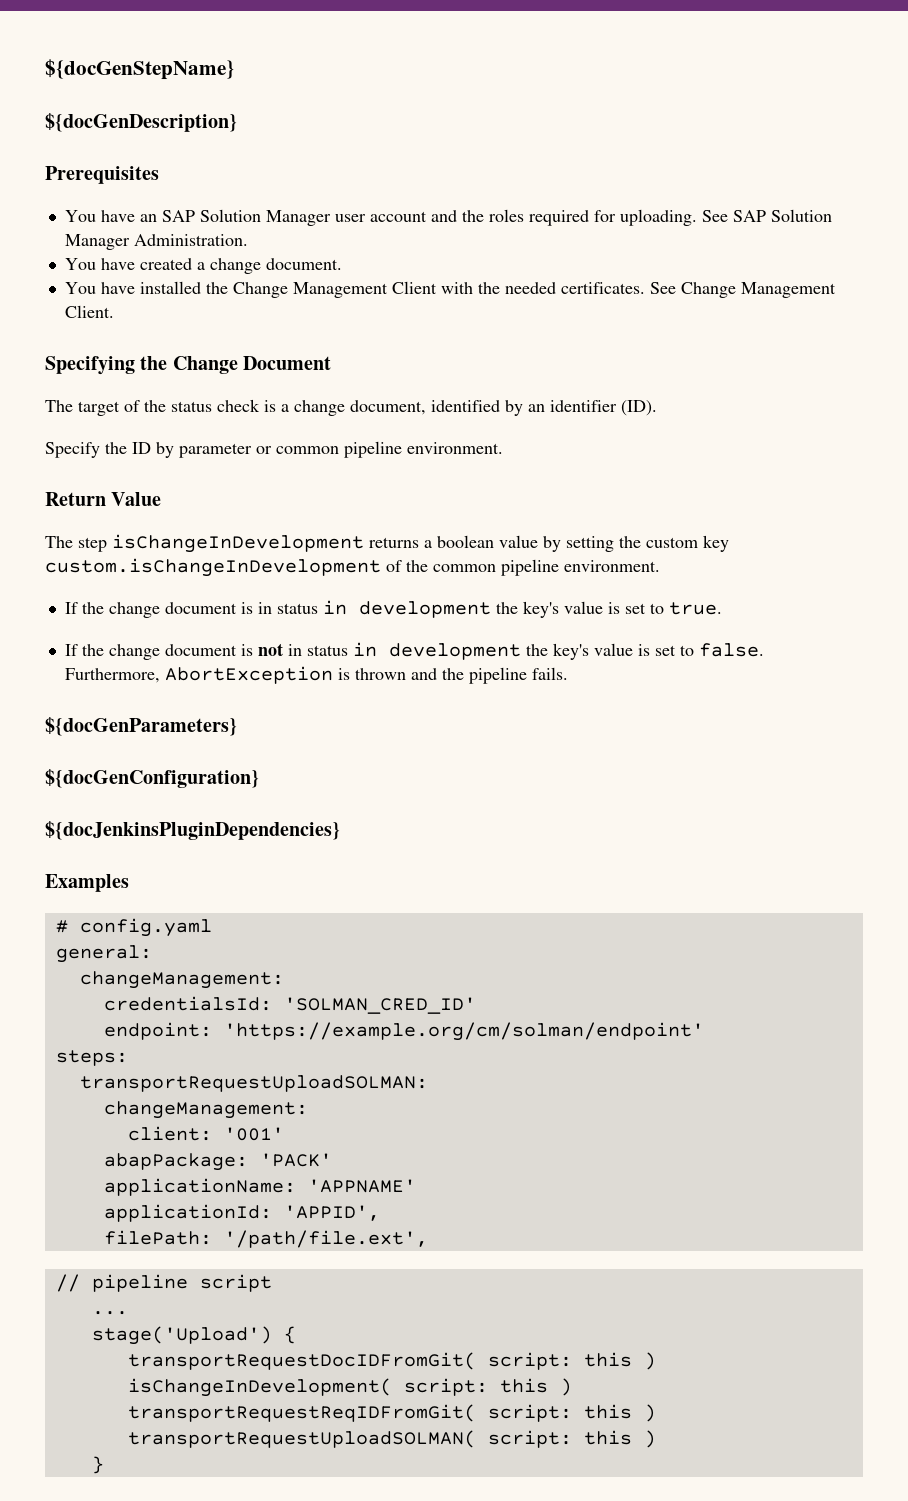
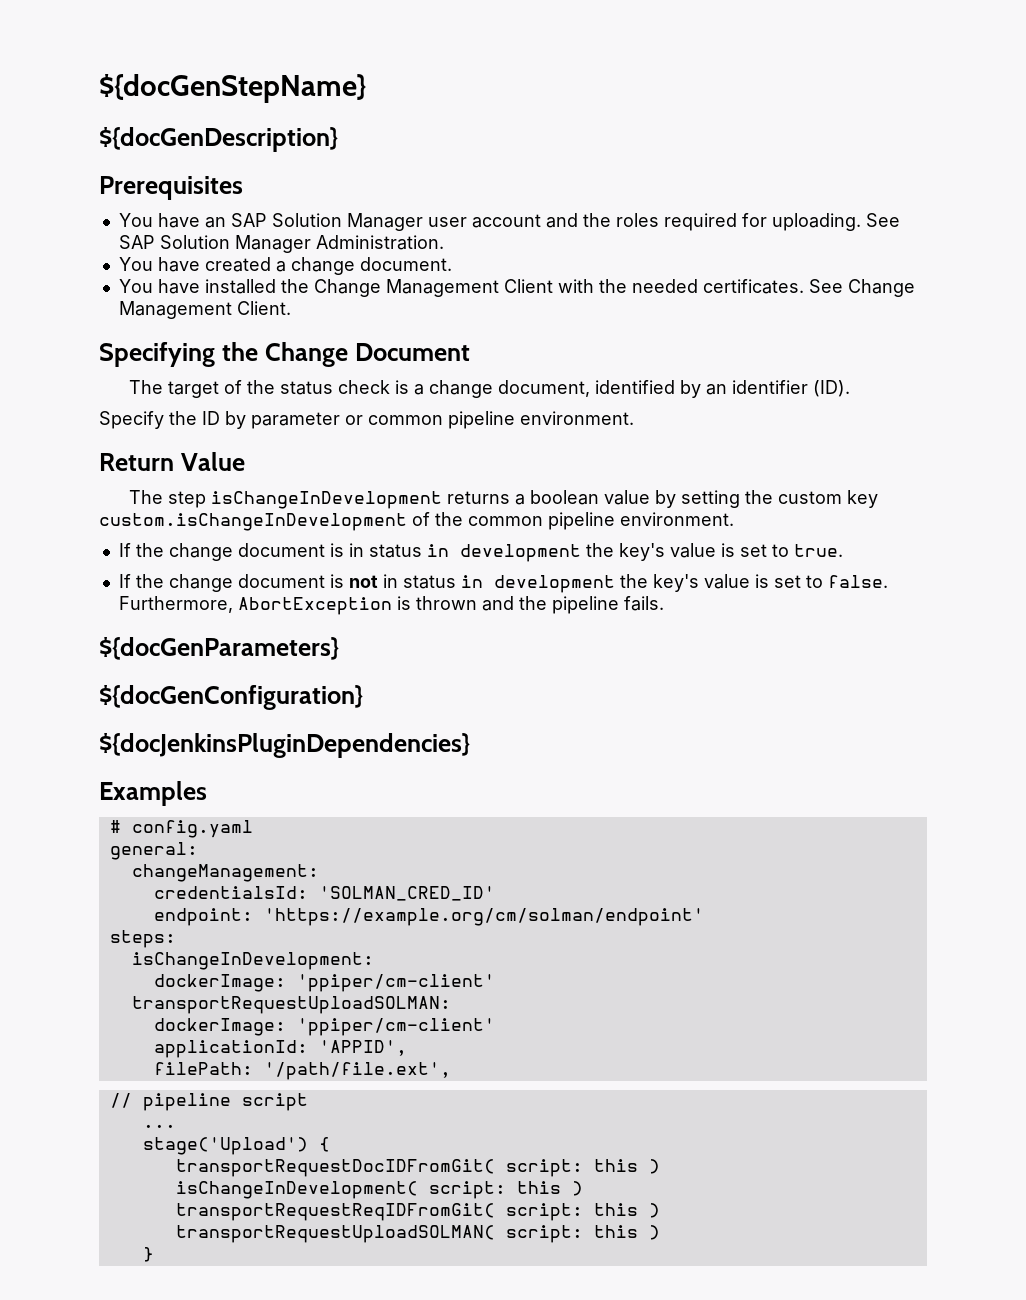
+ isChangeInDevelopment:
+ dockerImage: 'ppiper/cm-client'
  transportRequestUploadSOLMAN:
- changeManagement:
- client: '001'
- abapPackage: 'PACK'
- applicationName: 'APPNAME'
+ dockerImage: 'ppiper/cm-client'

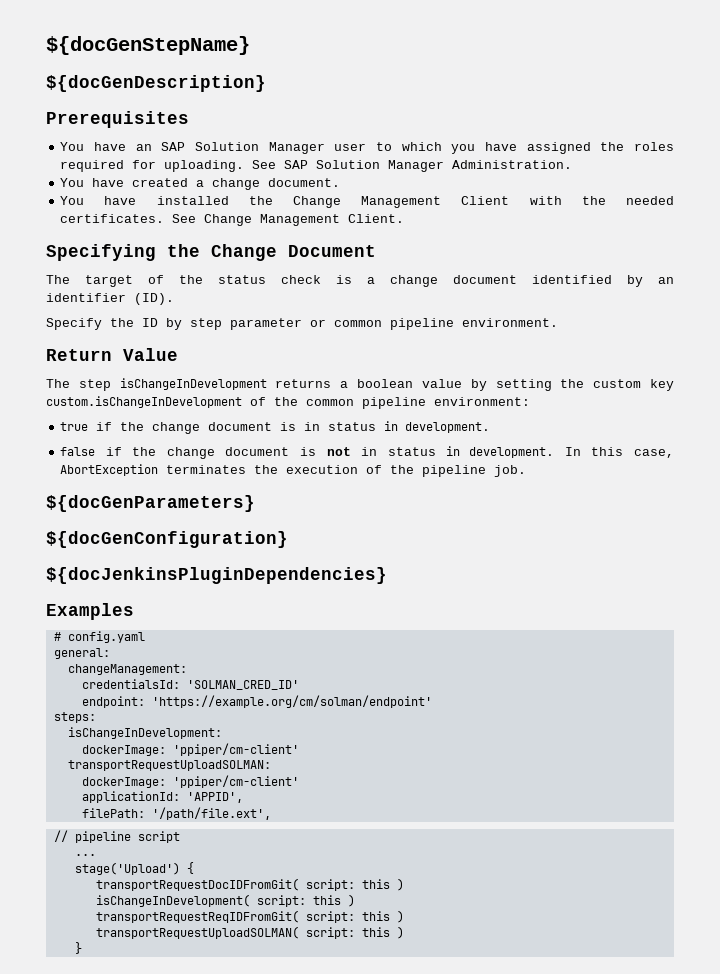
- You have an SAP Solution Manager user account and the roles required for uploading.
+ You have an SAP Solution Manager user to which you have assigned the roles required for uploading.
- The target of the status check is a change document, identified by an identifier (ID).
+ The target of the status check is a change document identified by an identifier (ID).
- Specify the ID by parameter or common pipeline environment.
+ Specify the ID by step parameter or common pipeline environment.
- The step isChangeInDevelopment returns a boolean value by setting the custom key custom.isChangeInDevelopment of the common pipeline environment.
- If the change document is in status in development the key's value is set to true.
- If the change document is not in status in development the key's value is set to false. Furthermore, AbortException is thrown and the pipeline fails.
+ The step isChangeInDevelopment returns a boolean value by setting the custom key custom.isChangeInDevelopment of the common pipeline environment:
+ true if the change document is in status in development.
+ false if the change document is not in status in development. In this case, AbortException terminates the execution of the pipeline job.

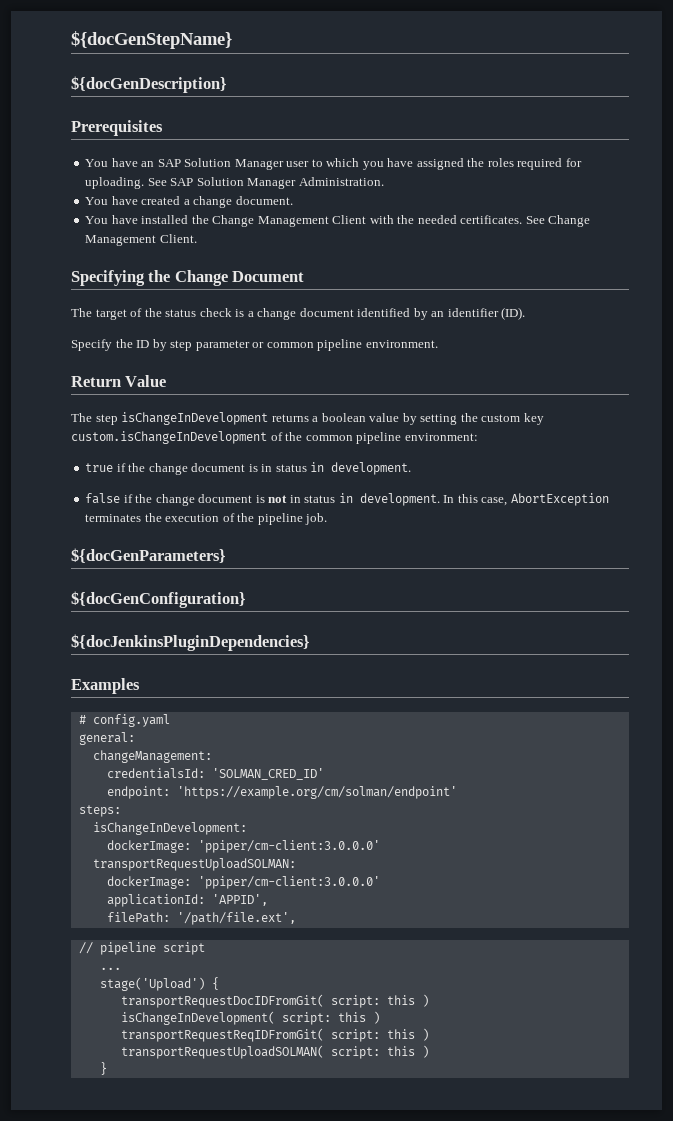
  isChangeInDevelopment:
- dockerImage: 'ppiper/cm-client'
+ dockerImage: 'ppiper/cm-client:3.0.0.0'
  transportRequestUploadSOLMAN:
- dockerImage: 'ppiper/cm-client'
+ dockerImage: 'ppiper/cm-client:3.0.0.0'

